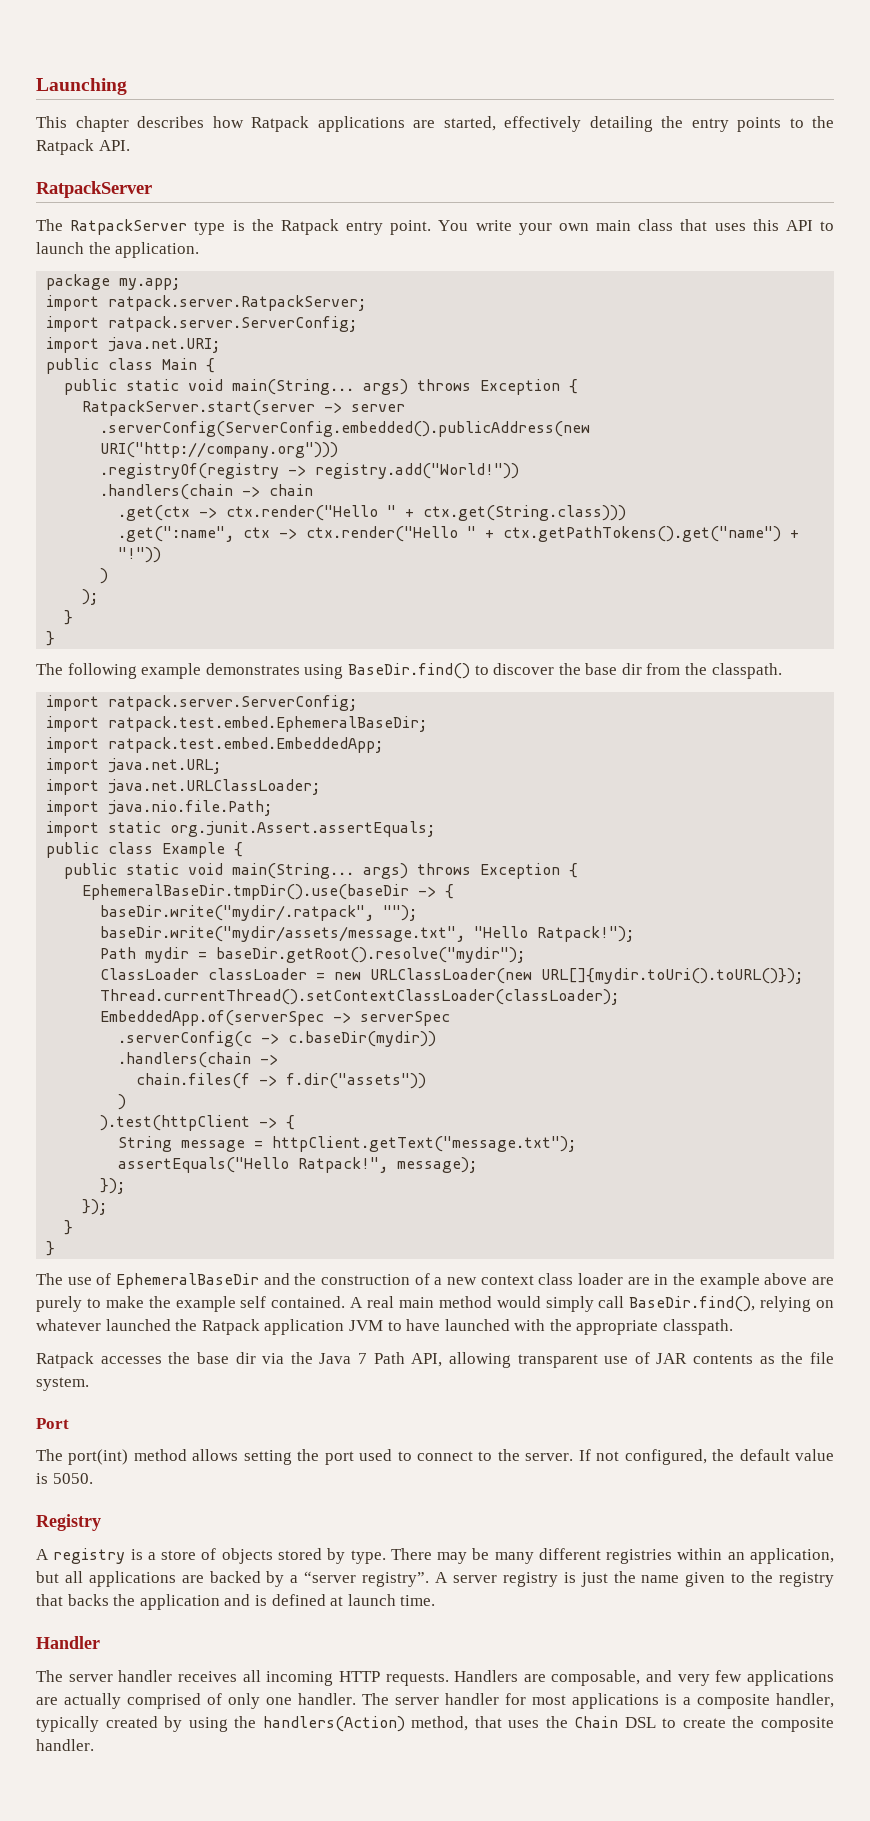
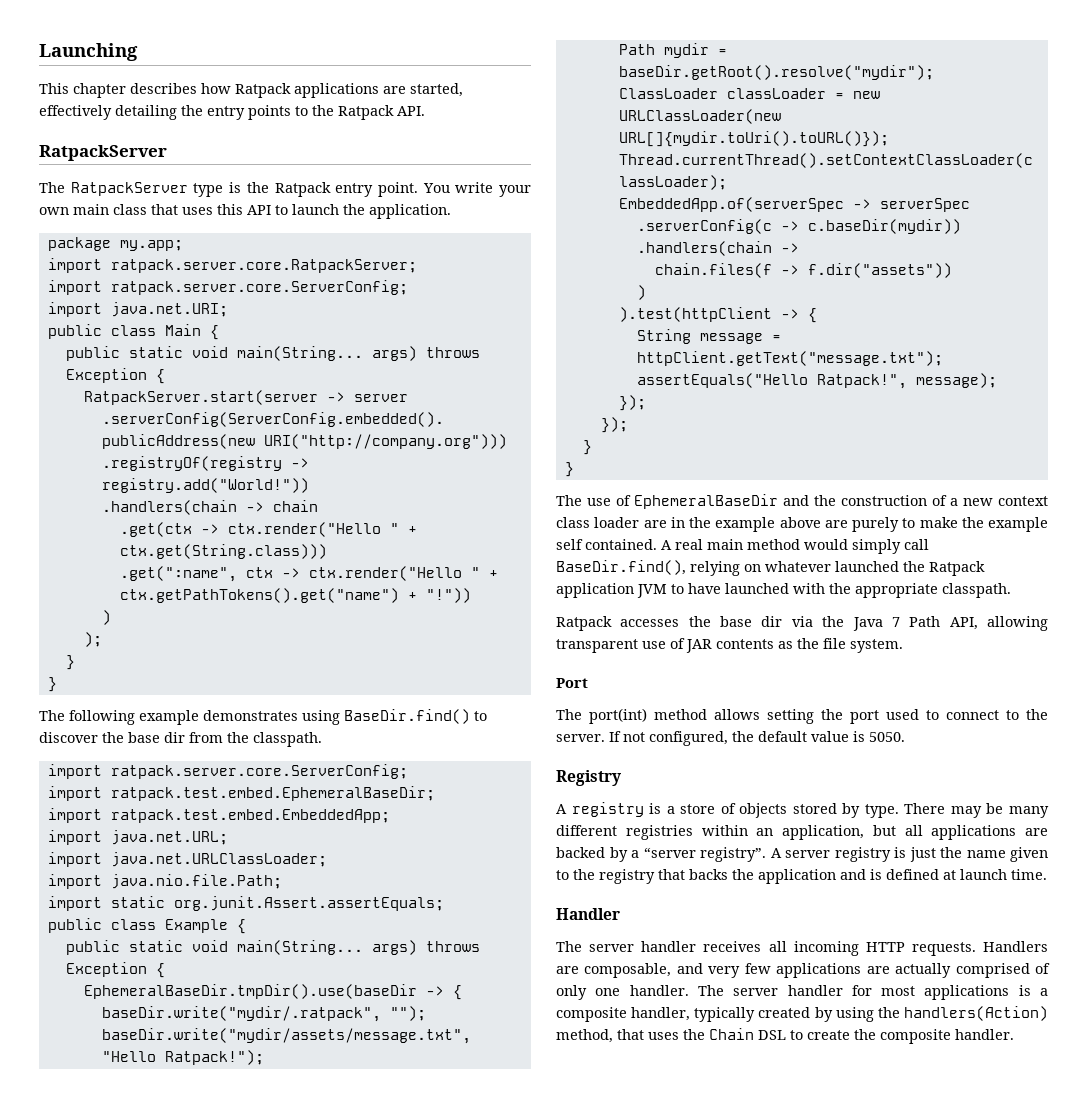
- import ratpack.server.RatpackServer;
- import ratpack.server.ServerConfig;
+ import ratpack.server.core.RatpackServer;
+ import ratpack.server.core.ServerConfig;
  The following example demonstrates using BaseDir.find() to discover the base dir from the classpath.
- import ratpack.server.ServerConfig;
+ import ratpack.server.core.ServerConfig;

